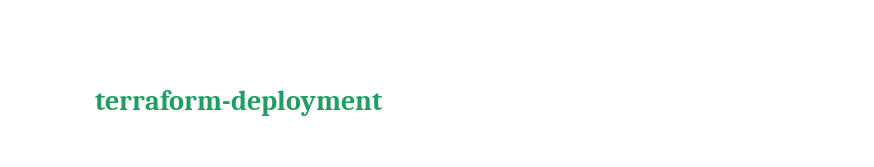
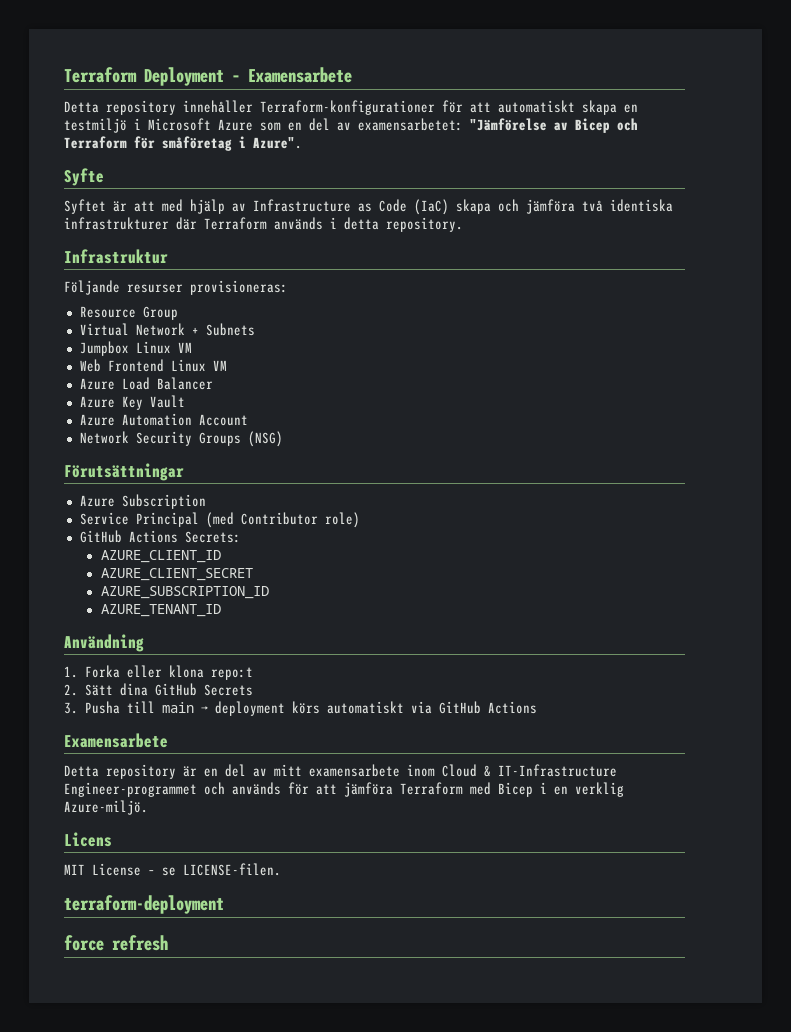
+ Terraform Deployment – Examensarbete
+ Detta repository innehåller Terraform-konfigurationer för att automatiskt skapa en testmiljö i Microsoft Azure som en del av examensarbetet: "Jämförelse av Bicep och Terraform för småföretag i Azure".
+ Syfte
+ Syftet är att med hjälp av Infrastructure as Code (IaC) skapa och jämföra två identiska infrastrukturer där Terraform används i detta repository.
+ Infrastruktur
+ Följande resurser provisioneras:
+ Resource Group
+ Virtual Network + Subnets
+ Jumpbox Linux VM
+ Web Frontend Linux VM
+ Azure Load Balancer
+ Azure Key Vault
+ Azure Automation Account
+ Network Security Groups (NSG)
+ Förutsättningar
+ Azure Subscription
+ Service Principal (med Contributor role)
+ GitHub Actions Secrets:
+ AZURE_CLIENT_ID
+ AZURE_CLIENT_SECRET
+ AZURE_SUBSCRIPTION_ID
+ AZURE_TENANT_ID
+ Användning
+ 1. Forka eller klona repo:t
+ 2. Sätt dina GitHub Secrets
+ 3. Pusha till main → deployment körs automatiskt via GitHub Actions
+ Examensarbete
+ Detta repository är en del av mitt examensarbete inom Cloud & IT-Infrastructure Engineer-programmet och används för att jämföra Terraform med Bicep i en verklig Azure-miljö.
+ Licens
+ MIT License – se LICENSE-filen.
+ force refresh

